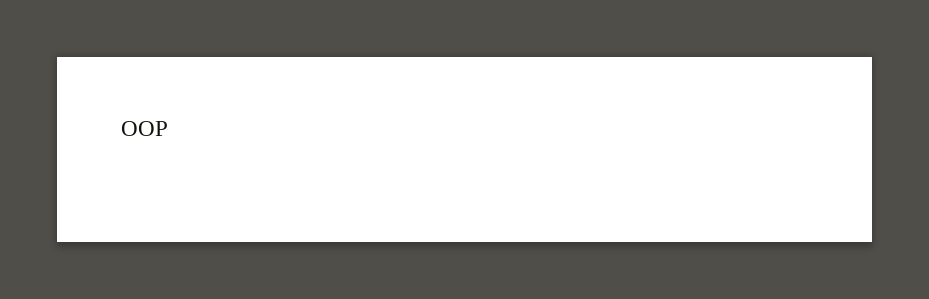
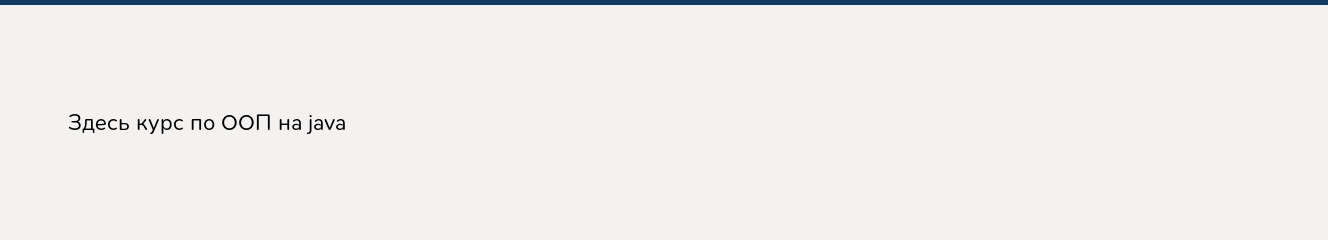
- OOP
+ Здесь курс по ООП на java

